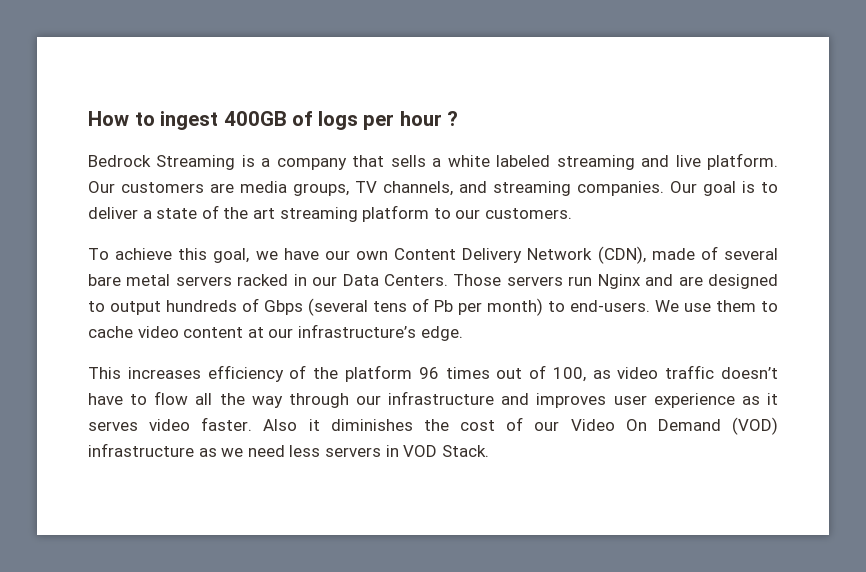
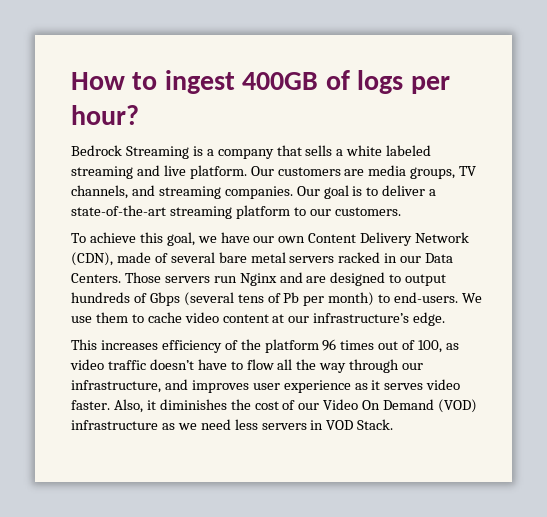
- How to ingest 400GB of logs per hour ?
+ How to ingest 400GB of logs per hour?
- Our goal is to deliver a state of the art streaming platform to our customers.
+ Our goal is to deliver a state-of-the-art streaming platform to our customers.
- This increases efficiency of the platform 96 times out of 100, as video traffic doesn’t have to flow all the way through our infrastructure and improves user experience as it serves video faster.
+ This increases efficiency of the platform 96 times out of 100, as video traffic doesn’t have to flow all the way through our infrastructure, and improves user experience as it serves video faster.
- Also it diminishes the cost of our Video On Demand (VOD) infrastructure as we need less servers in VOD Stack.
+ Also, it diminishes the cost of our Video On Demand (VOD) infrastructure as we need less servers in VOD Stack.

